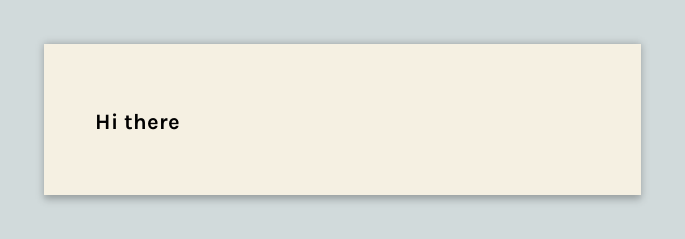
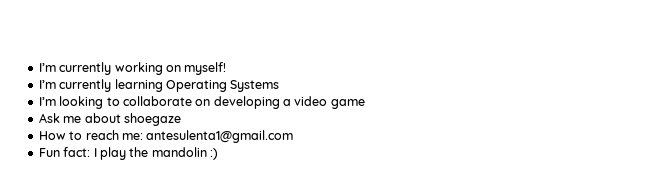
- Hi there
+ I’m currently working on myself!
+ I’m currently learning Operating Systems
+ I’m looking to collaborate on developing a video game
+ Ask me about shoegaze
+ How to reach me: antesulenta1@gmail.com
+ Fun fact: I play the mandolin :)

